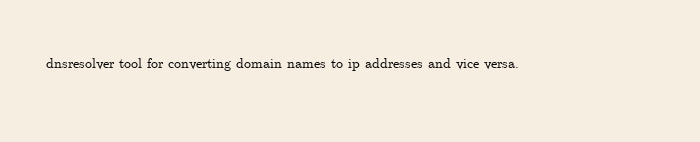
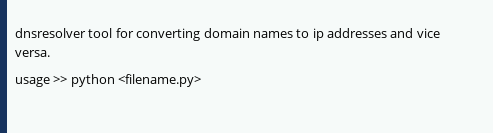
+ usage >> python <filename.py>

